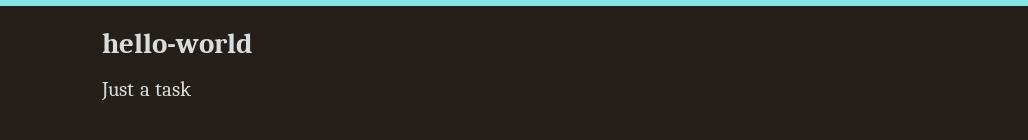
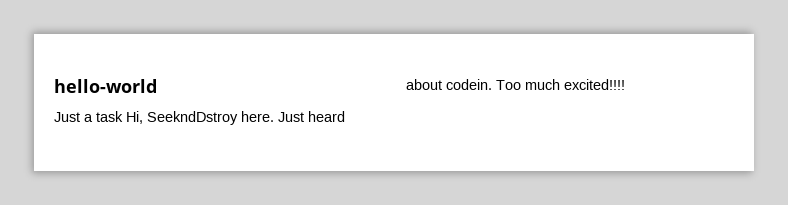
- Just a task
+ Just a task Hi, SeekndDstroy here. Just heard about codein. Too much excited!!!!

